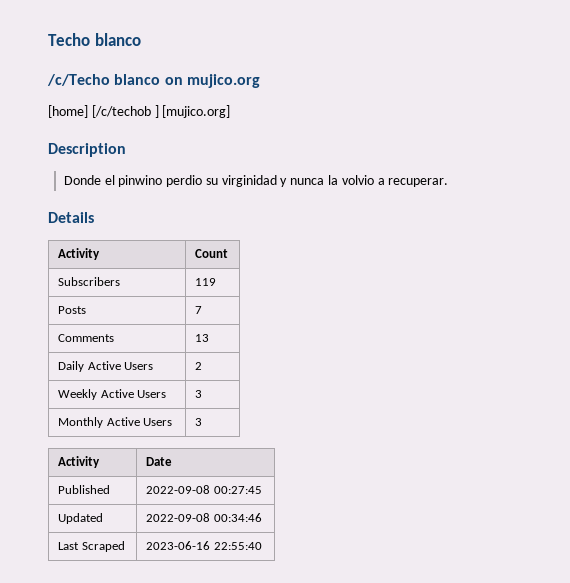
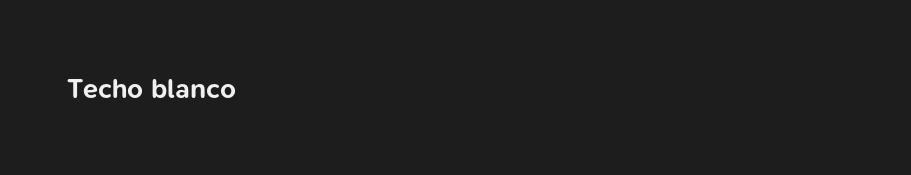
- /c/Techo blanco on mujico.org
- [home] [/c/techob ] [mujico.org]
- Description
- Donde el pinwino perdio su virginidad y nunca la volvio a recuperar.
- Details
- Activity | Count
- Subscribers | 119
- Posts | 7
- Comments | 13
- Daily Active Users | 2
- Weekly Active Users | 3
- Monthly Active Users | 3
- Activity | Date
- Published | 2022-09-08 00:27:45
- Updated | 2022-09-08 00:34:46
- Last Scraped | 2023-06-16 22:55:40

